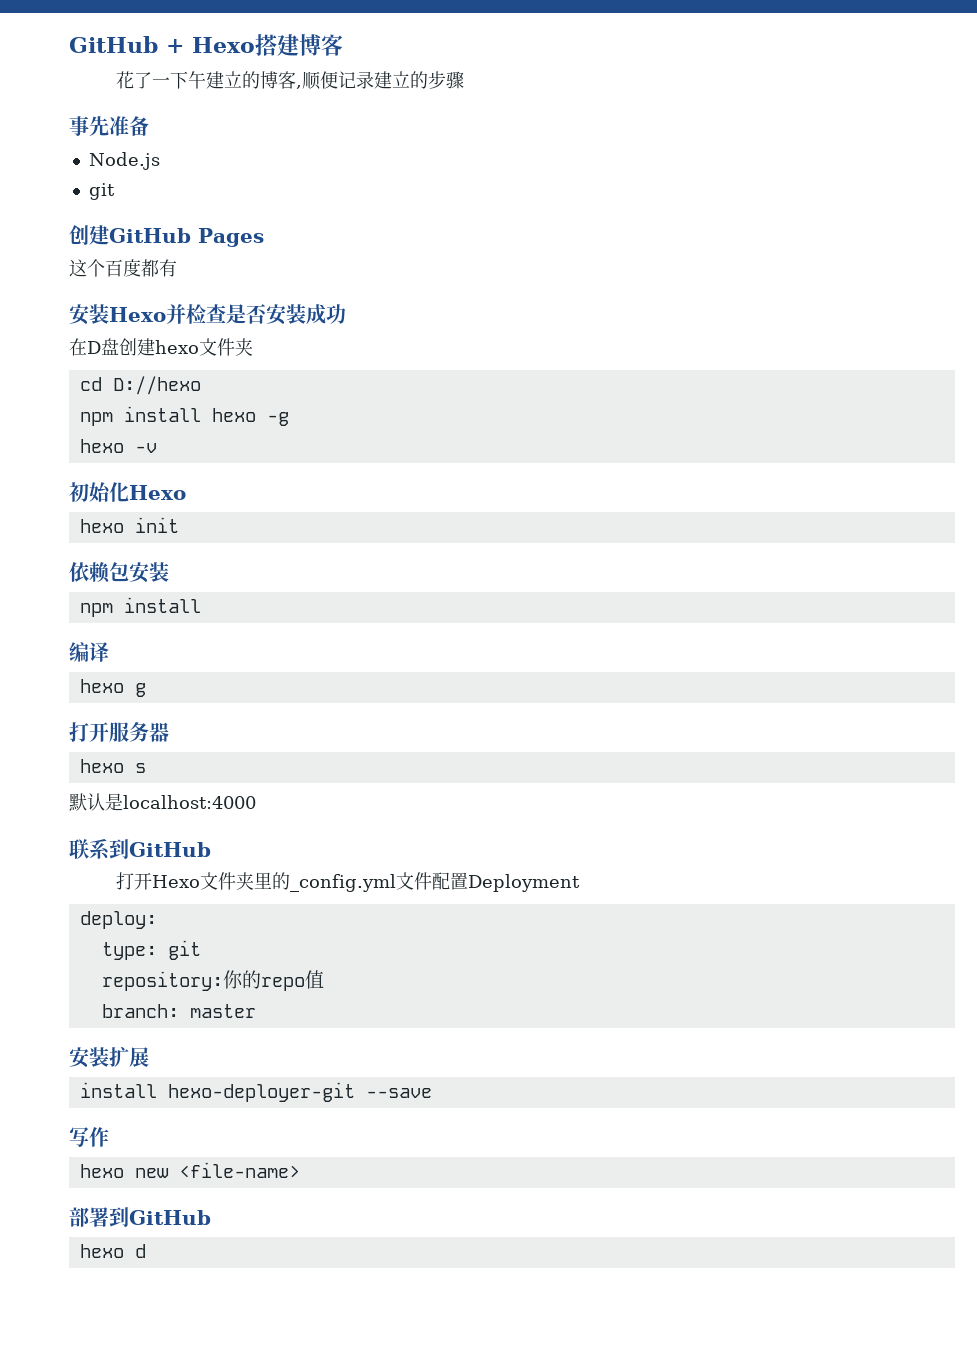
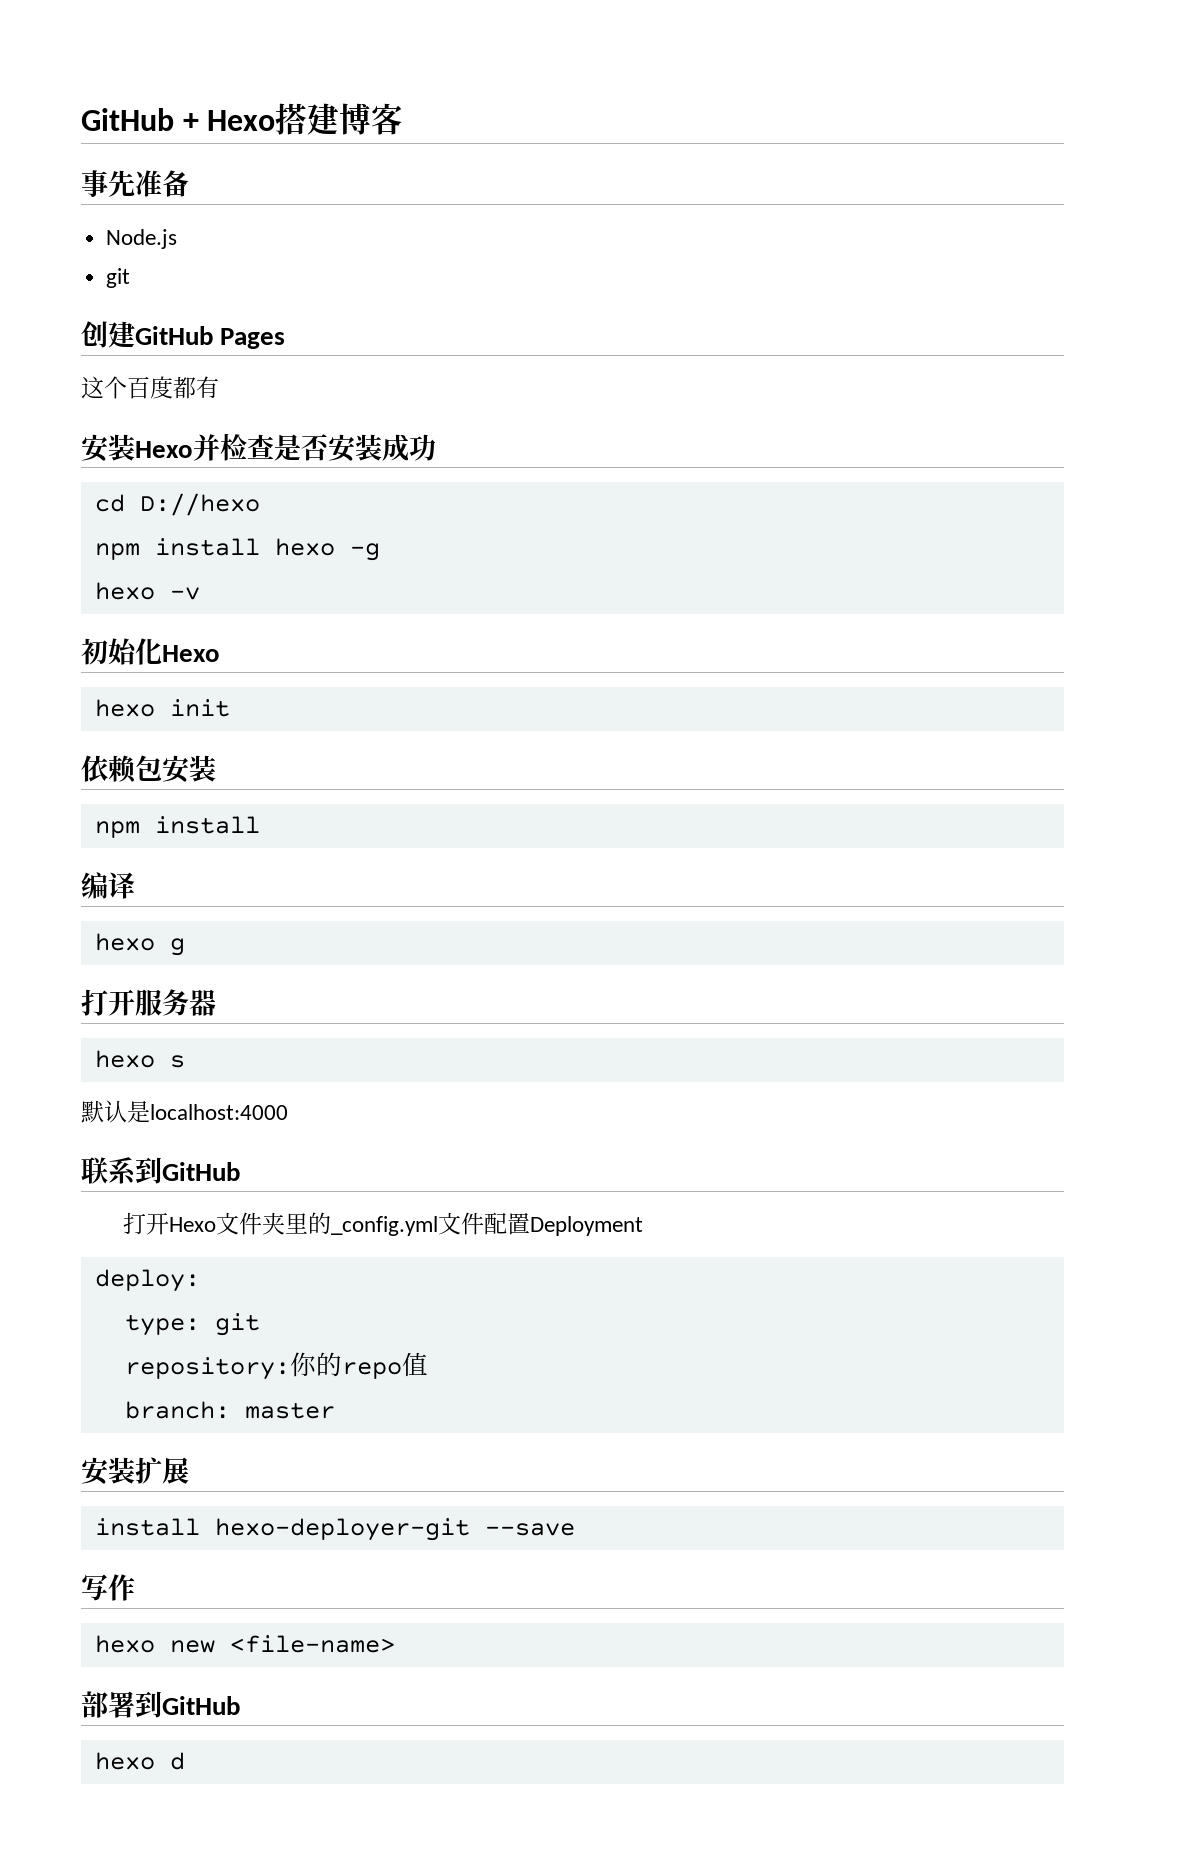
- 花了一下午建立的博客,顺便记录建立的步骤
- 在D盘创建hexo文件夹

